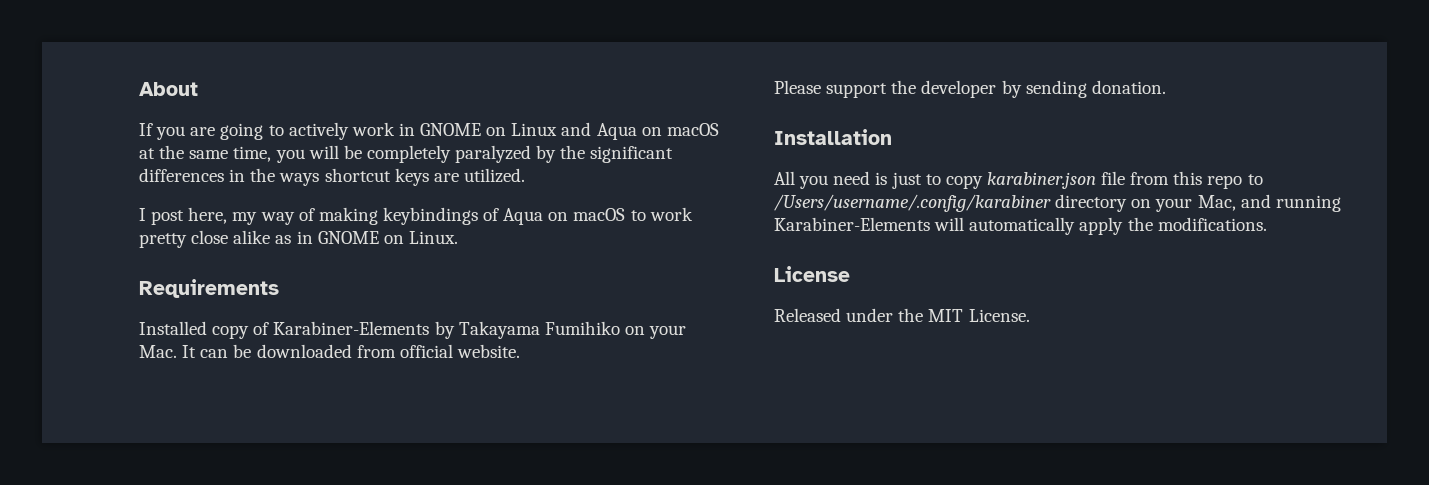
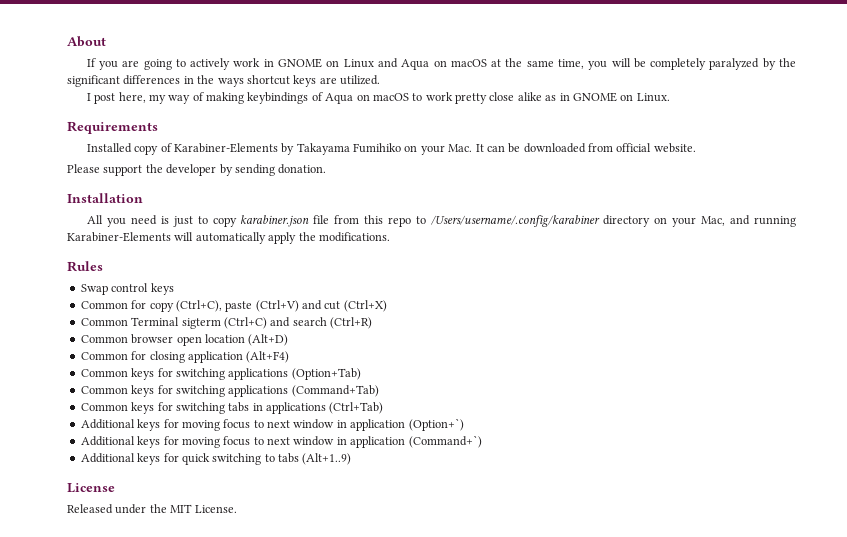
+ Rules
+ Swap control keys
+ Common for copy (Ctrl+C), paste (Ctrl+V) and cut (Ctrl+X)
+ Common Terminal sigterm (Ctrl+C) and search (Ctrl+R)
+ Common browser open location (Alt+D)
+ Common for closing application (Alt+F4)
+ Common keys for switching applications (Option+Tab)
+ Common keys for switching applications (Command+Tab)
+ Common keys for switching tabs in applications (Ctrl+Tab)
+ Additional keys for moving focus to next window in application (Option+`)
+ Additional keys for moving focus to next window in application (Command+`)
+ Additional keys for quick switching to tabs (Alt+1..9)

